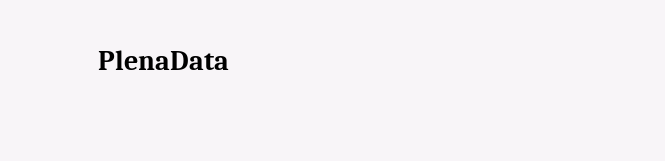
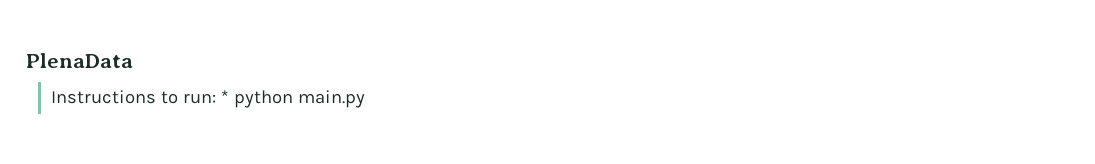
+ Instructions to run: * python main.py

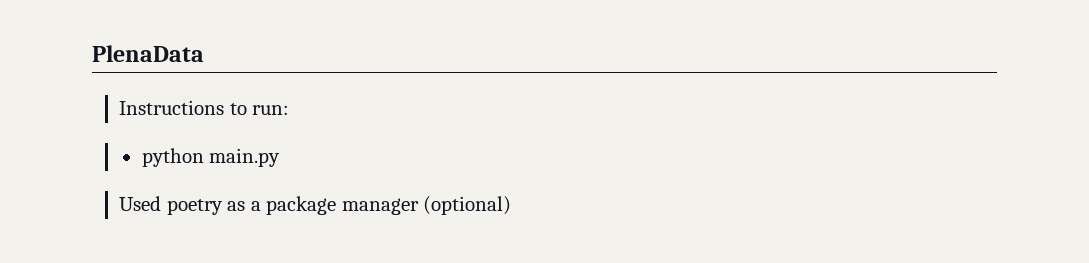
- Instructions to run: * python main.py
+ Instructions to run:
+ python main.py
+ Used poetry as a package manager (optional)

